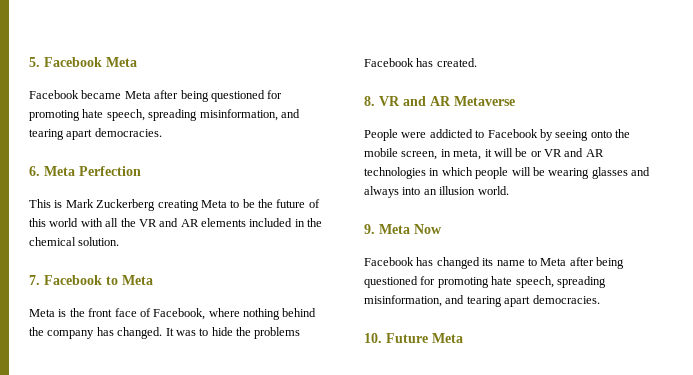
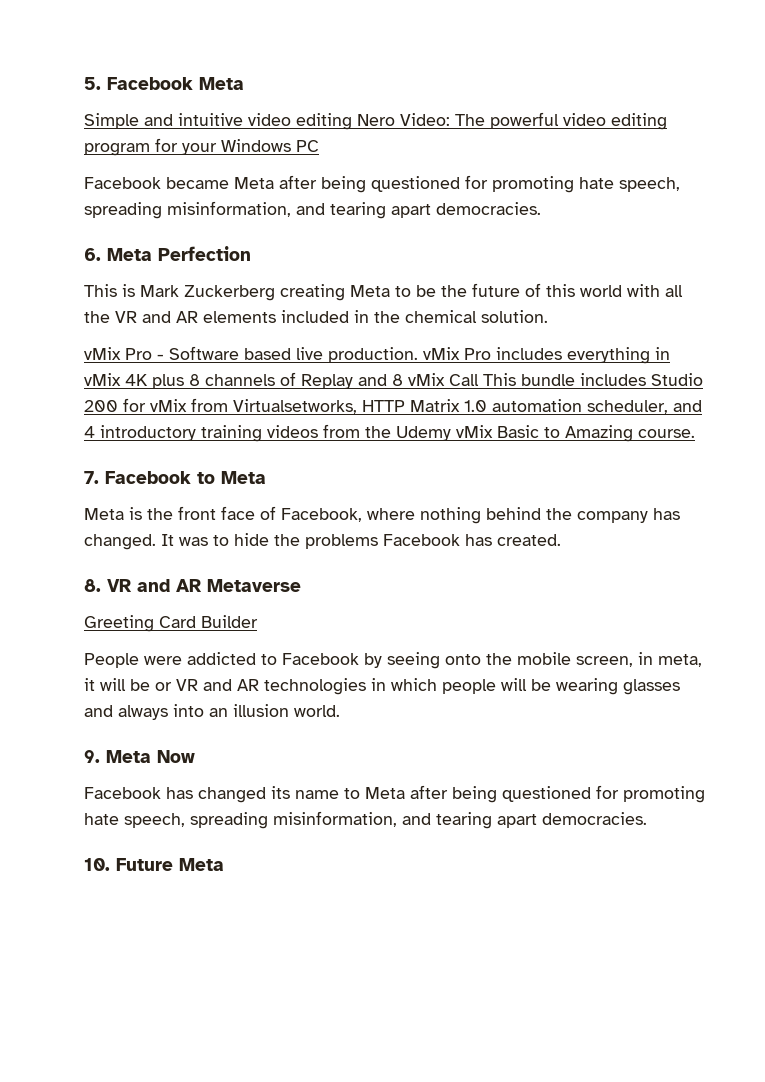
+ Simple and intuitive video editing Nero Video: The powerful video editing program for your Windows PC
+ vMix Pro - Software based live production. vMix Pro includes everything in vMix 4K plus 8 channels of Replay and 8 vMix Call This bundle includes Studio 200 for vMix from Virtualsetworks, HTTP Matrix 1.0 automation scheduler, and 4 introductory training videos from the Udemy vMix Basic to Amazing course.
+ Greeting Card Builder

